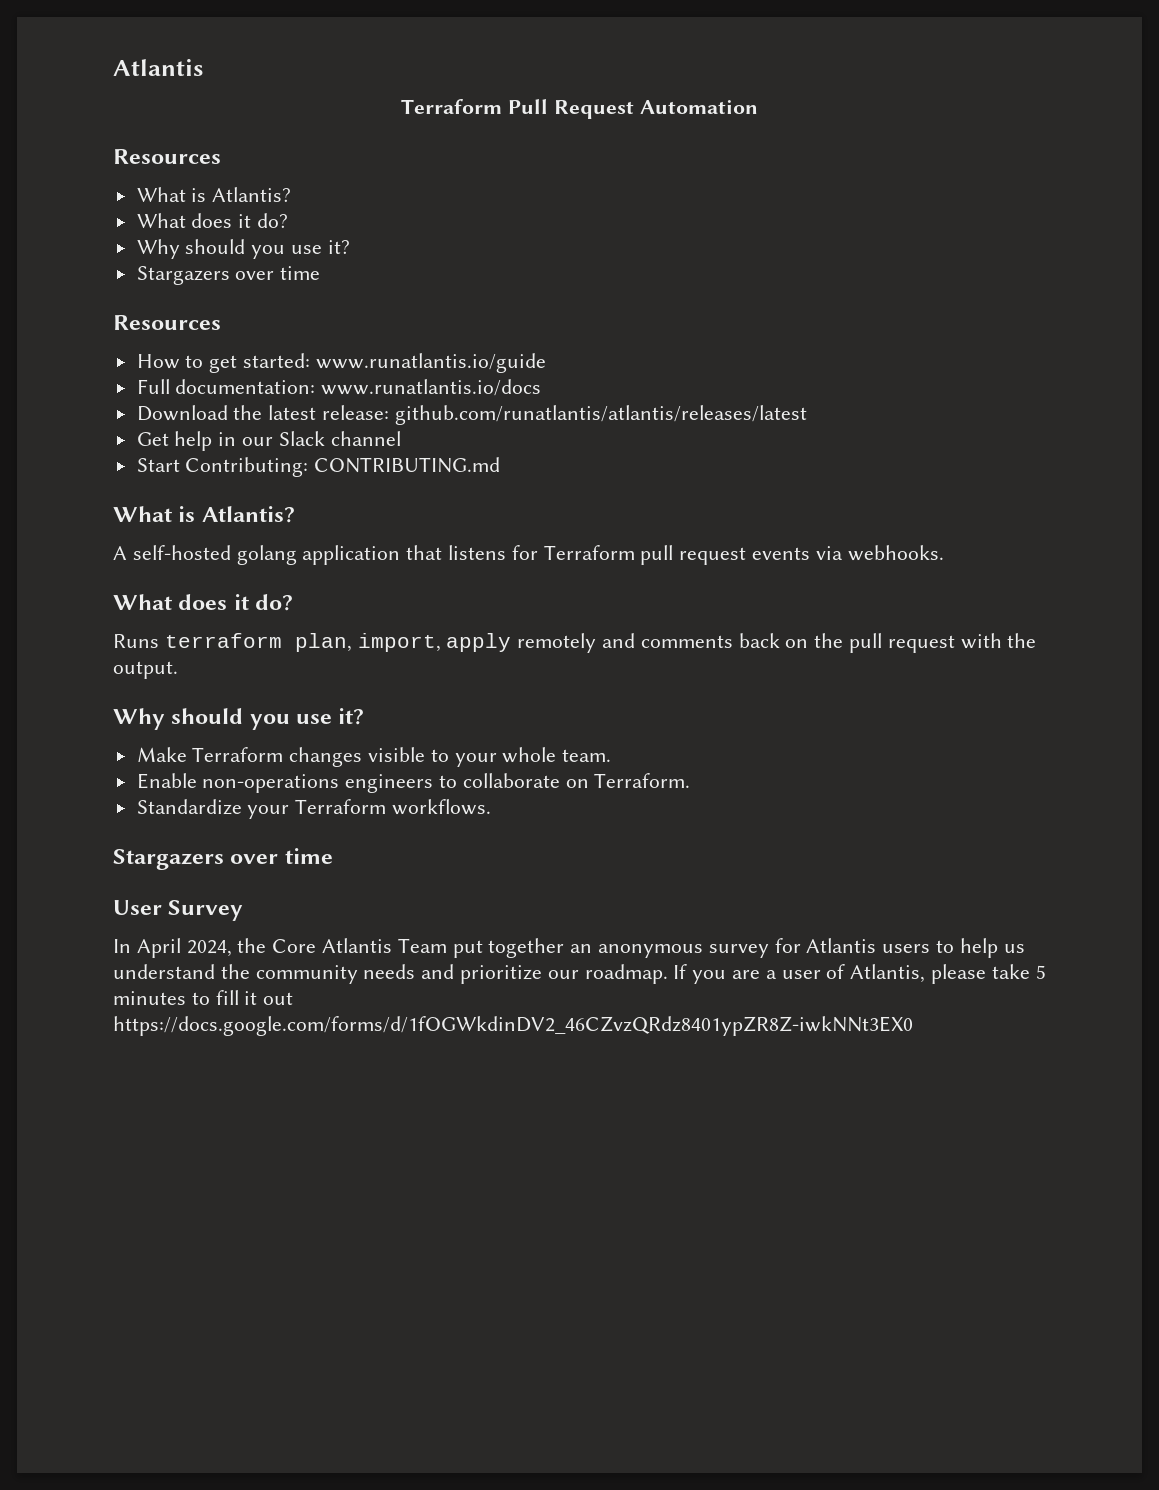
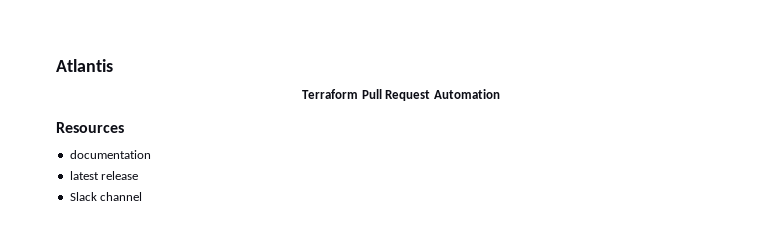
  Terraform Pull Request Automation
  Resources
- What is Atlantis?
- What does it do?
- Why should you use it?
- Stargazers over time
- Resources
- How to get started: www.runatlantis.io/guide
- Full documentation: www.runatlantis.io/docs
- Download the latest release: github.com/runatlantis/atlantis/releases/latest
- Get help in our Slack channel
- Start Contributing: CONTRIBUTING.md
- What is Atlantis?
- A self-hosted golang application that listens for Terraform pull request events via webhooks.
- What does it do?
- Runs terraform plan, import, apply remotely and comments back on the pull request with the output.
- Why should you use it?
- Make Terraform changes visible to your whole team.
- Enable non-operations engineers to collaborate on Terraform.
- Standardize your Terraform workflows.
- Stargazers over time
- User Survey
- In April 2024, the Core Atlantis Team put together an anonymous survey for Atlantis users to help us understand the community needs and prioritize our roadmap. If you are a user of Atlantis, please take 5 minutes to fill it out https://docs.google.com/forms/d/1fOGWkdinDV2_46CZvzQRdz8401ypZR8Z-iwkNNt3EX0
+ documentation
+ latest release
+ Slack channel

